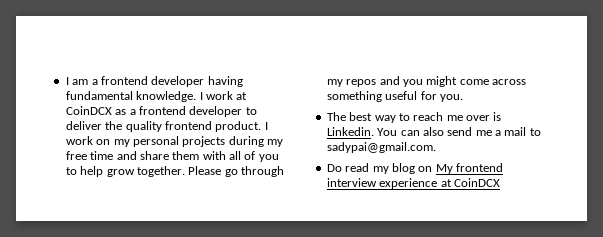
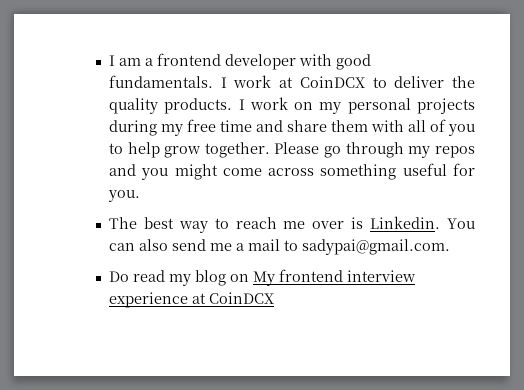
- I am a frontend developer having fundamental knowledge.
+ I am a frontend developer with good fundamentals.
- I work at CoinDCX as a frontend developer to deliver the quality frontend product.
+ I work at CoinDCX to deliver the quality products.

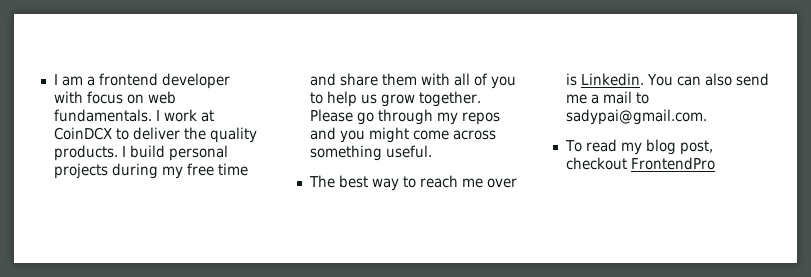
- I am a frontend developer with good fundamentals.
+ I am a frontend developer with focus on web fundamentals.
- I work on my personal projects during my free time and share them with all of you to help grow together.
+ I build personal projects during my free time and share them with all of you to help us grow together.
- Please go through my repos and you might come across something useful for you.
+ Please go through my repos and you might come across something useful.
- Do read my blog on My frontend interview experience at CoinDCX
+ To read my blog post, checkout FrontendPro

